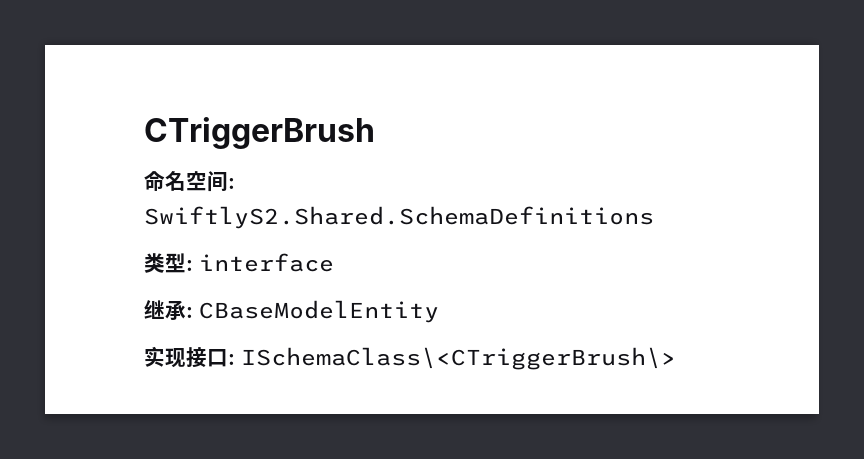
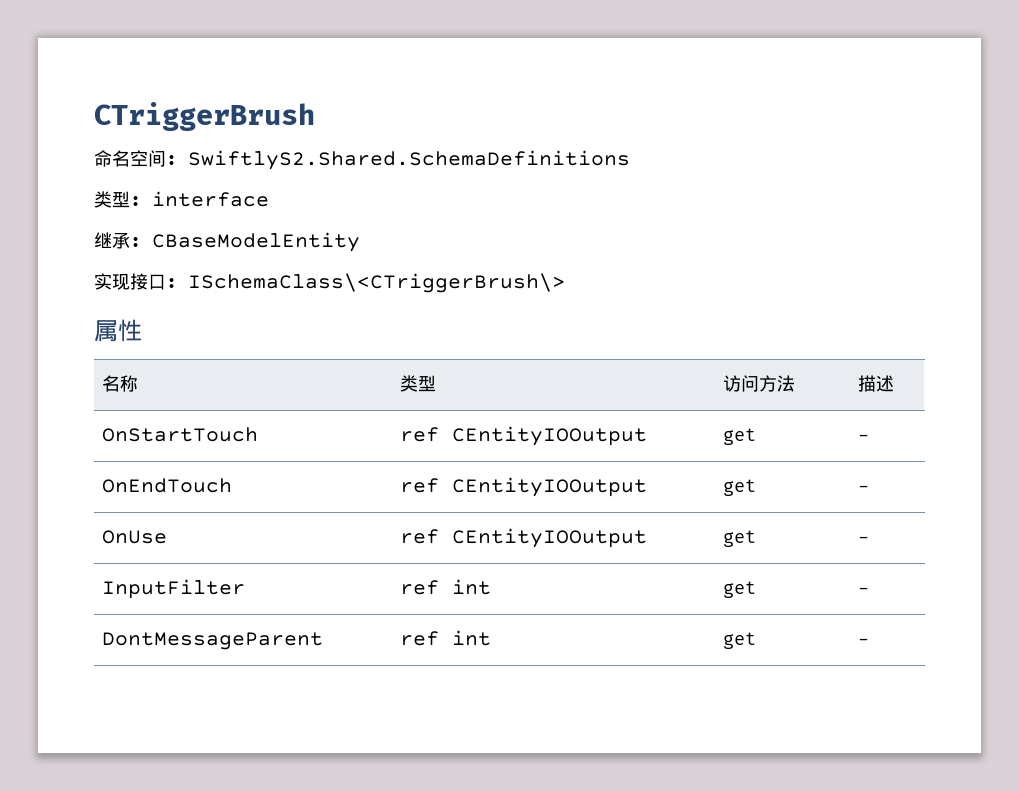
+ 属性
+ 名称 | 类型 | 访问方法 | 描述
+ OnStartTouch | ref CEntityIOOutput | get | -
+ OnEndTouch | ref CEntityIOOutput | get | -
+ OnUse | ref CEntityIOOutput | get | -
+ InputFilter | ref int | get | -
+ DontMessageParent | ref int | get | -

